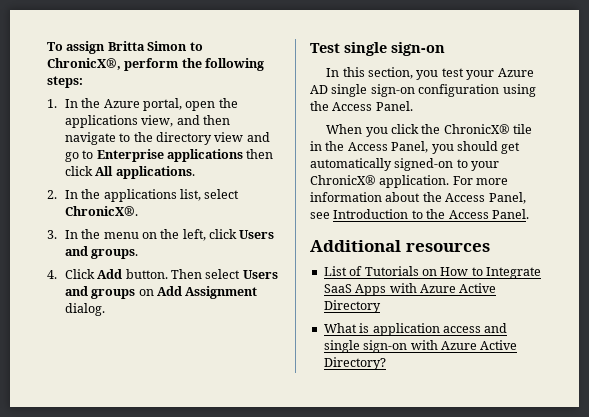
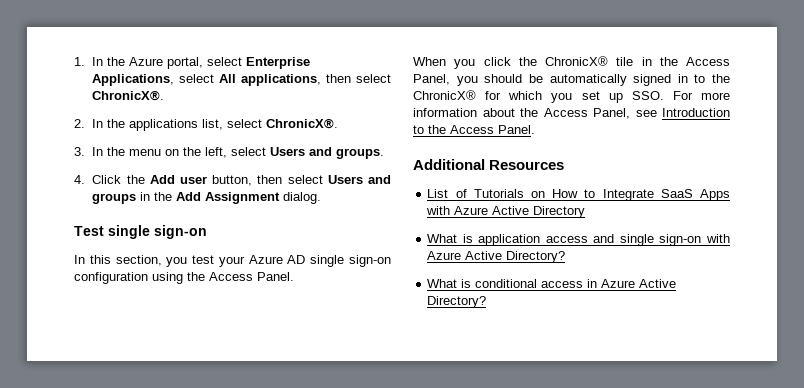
- To assign Britta Simon to ChronicX®, perform the following steps:
- 1. In the Azure portal, open the applications view, and then navigate to the directory view and go to Enterprise applications then click All applications.
+ 1. In the Azure portal, select Enterprise Applications, select All applications, then select ChronicX®.
- 3. In the menu on the left, click Users and groups.
+ 3. In the menu on the left, select Users and groups.
- 4. Click Add button. Then select Users and groups on Add Assignment dialog.
+ 4. Click the Add user button, then select Users and groups in the Add Assignment dialog.
- When you click the ChronicX® tile in the Access Panel, you should get automatically signed-on to your ChronicX® application. For more information about the Access Panel, see Introduction to the Access Panel.
+ When you click the ChronicX® tile in the Access Panel, you should be automatically signed in to the ChronicX® for which you set up SSO. For more information about the Access Panel, see Introduction to the Access Panel.
- Additional resources
+ Additional Resources
+ What is conditional access in Azure Active Directory?

